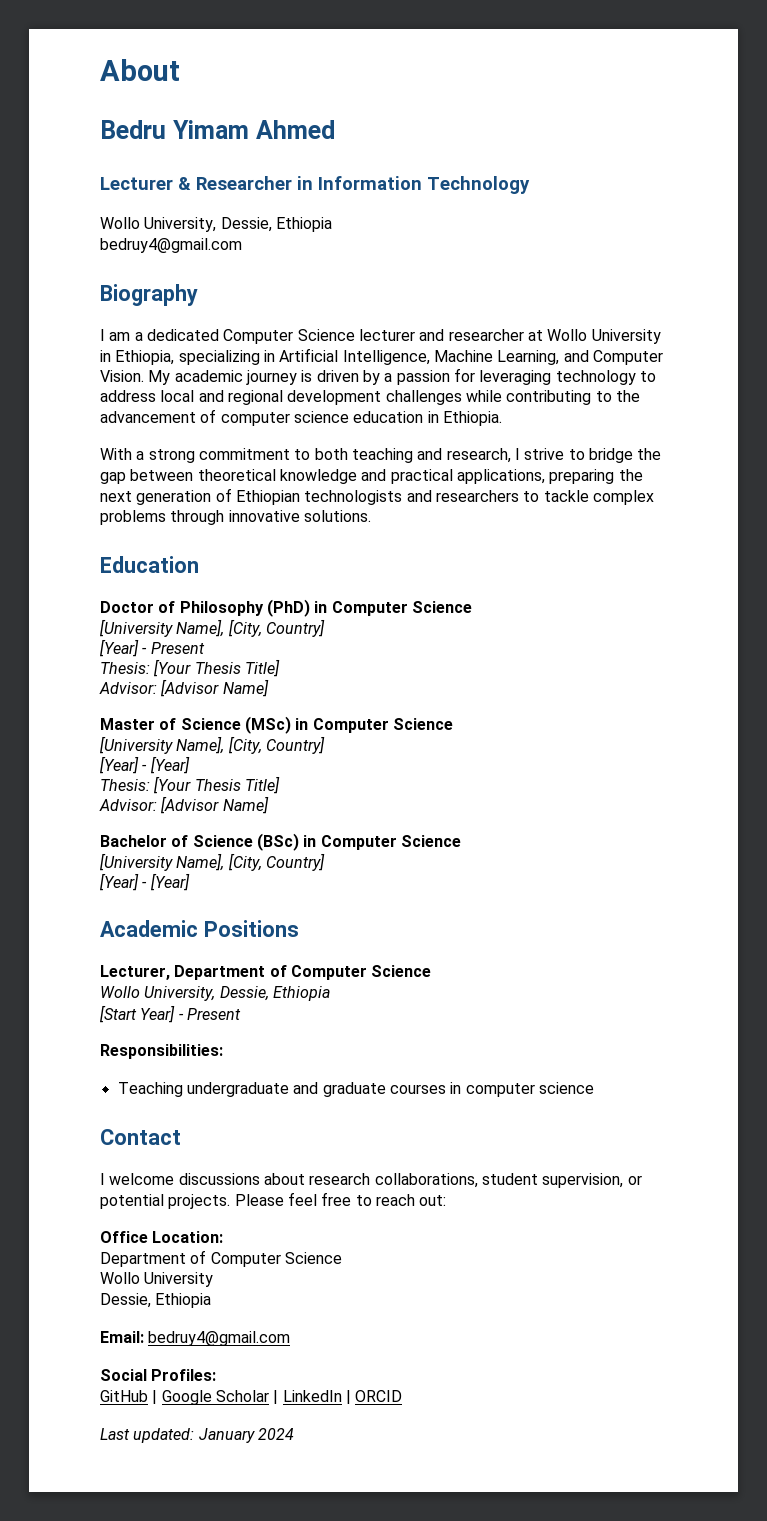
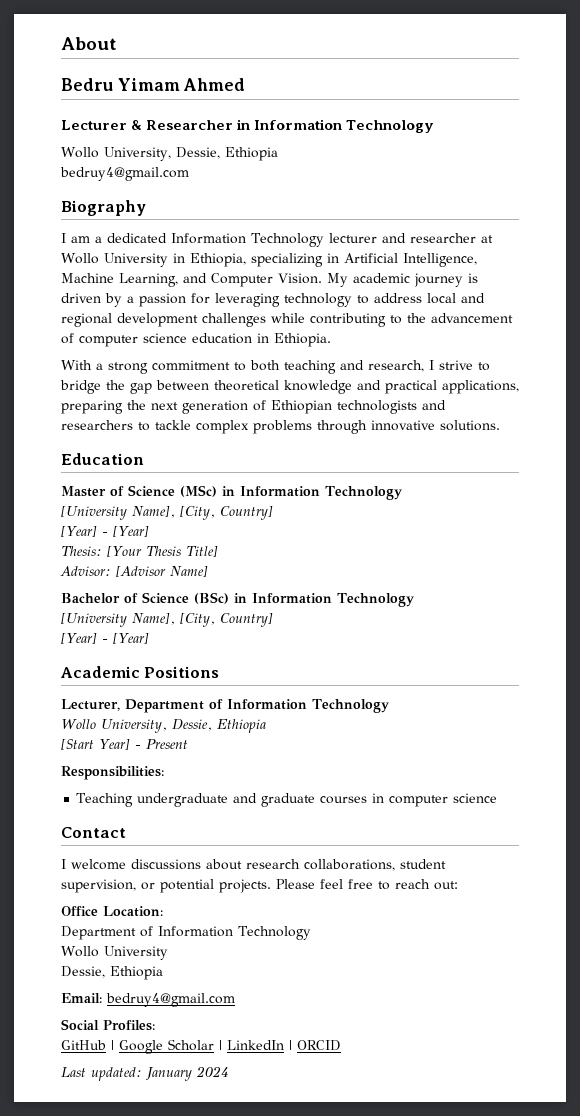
- I am a dedicated Computer Science lecturer and researcher at Wollo University in Ethiopia, specializing in Artificial Intelligence, Machine Learning, and Computer Vision.
+ I am a dedicated Information Technology lecturer and researcher at Wollo University in Ethiopia, specializing in Artificial Intelligence, Machine Learning, and Computer Vision.
- Doctor of Philosophy (PhD) in Computer Science
- [University Name], [City, Country]
- [Year] - Present
- Thesis: [Your Thesis Title]
- Advisor: [Advisor Name]
- Master of Science (MSc) in Computer Science
+ Master of Science (MSc) in Information Technology
- Bachelor of Science (BSc) in Computer Science
+ Bachelor of Science (BSc) in Information Technology
- Lecturer, Department of Computer Science
+ Lecturer, Department of Information Technology
  Office Location:
- Department of Computer Science
+ Department of Information Technology

